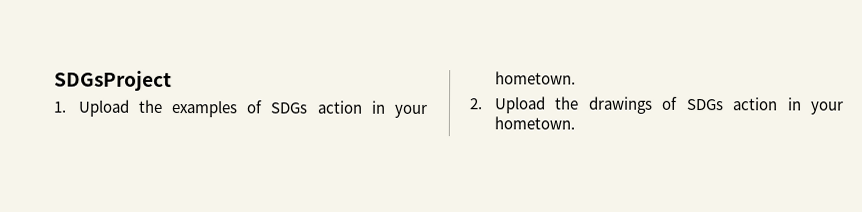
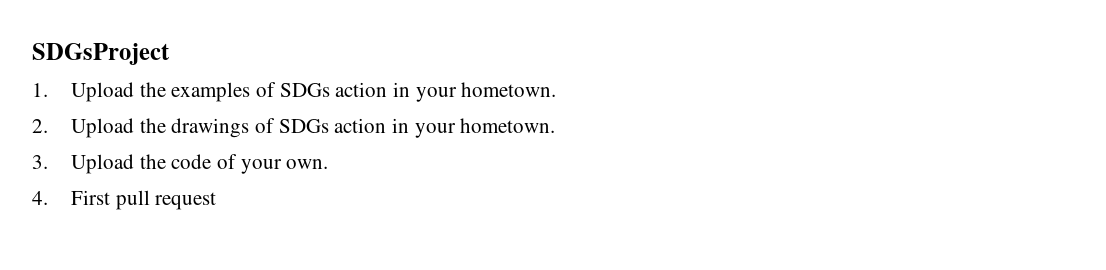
+ 3. Upload the code of your own.
+ 4. First pull request

